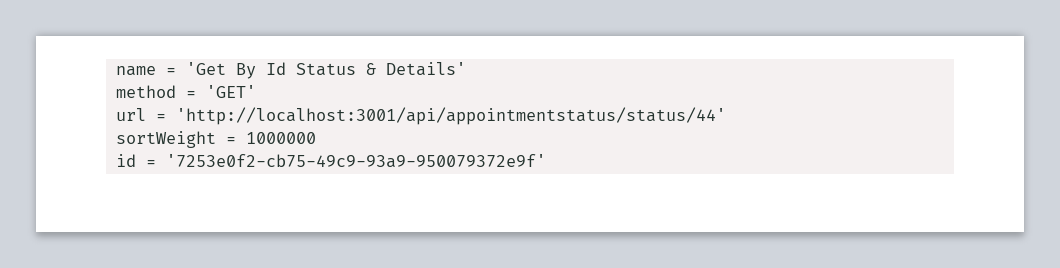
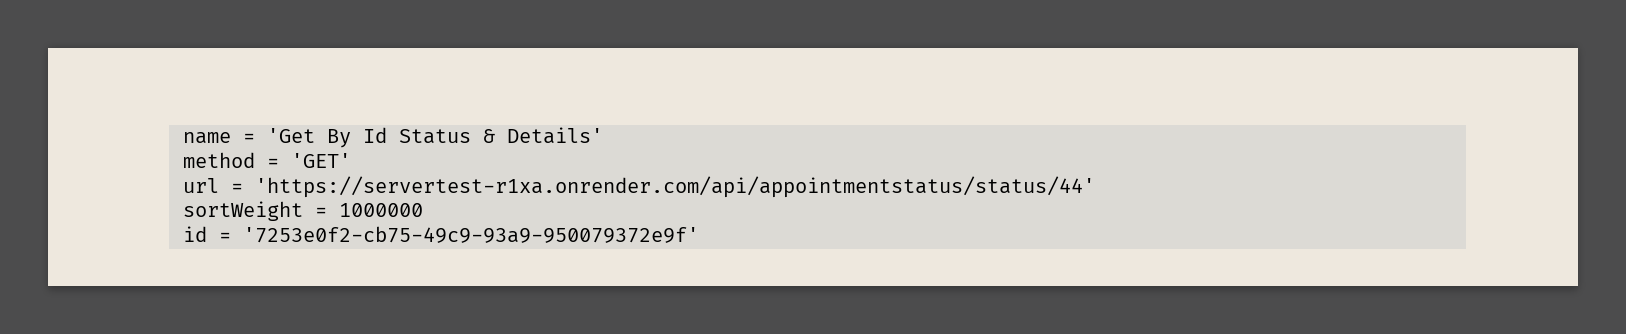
- url = 'http://localhost:3001/api/appointmentstatus/status/44'
+ url = 'https://servertest-r1xa.onrender.com/api/appointmentstatus/status/44'

